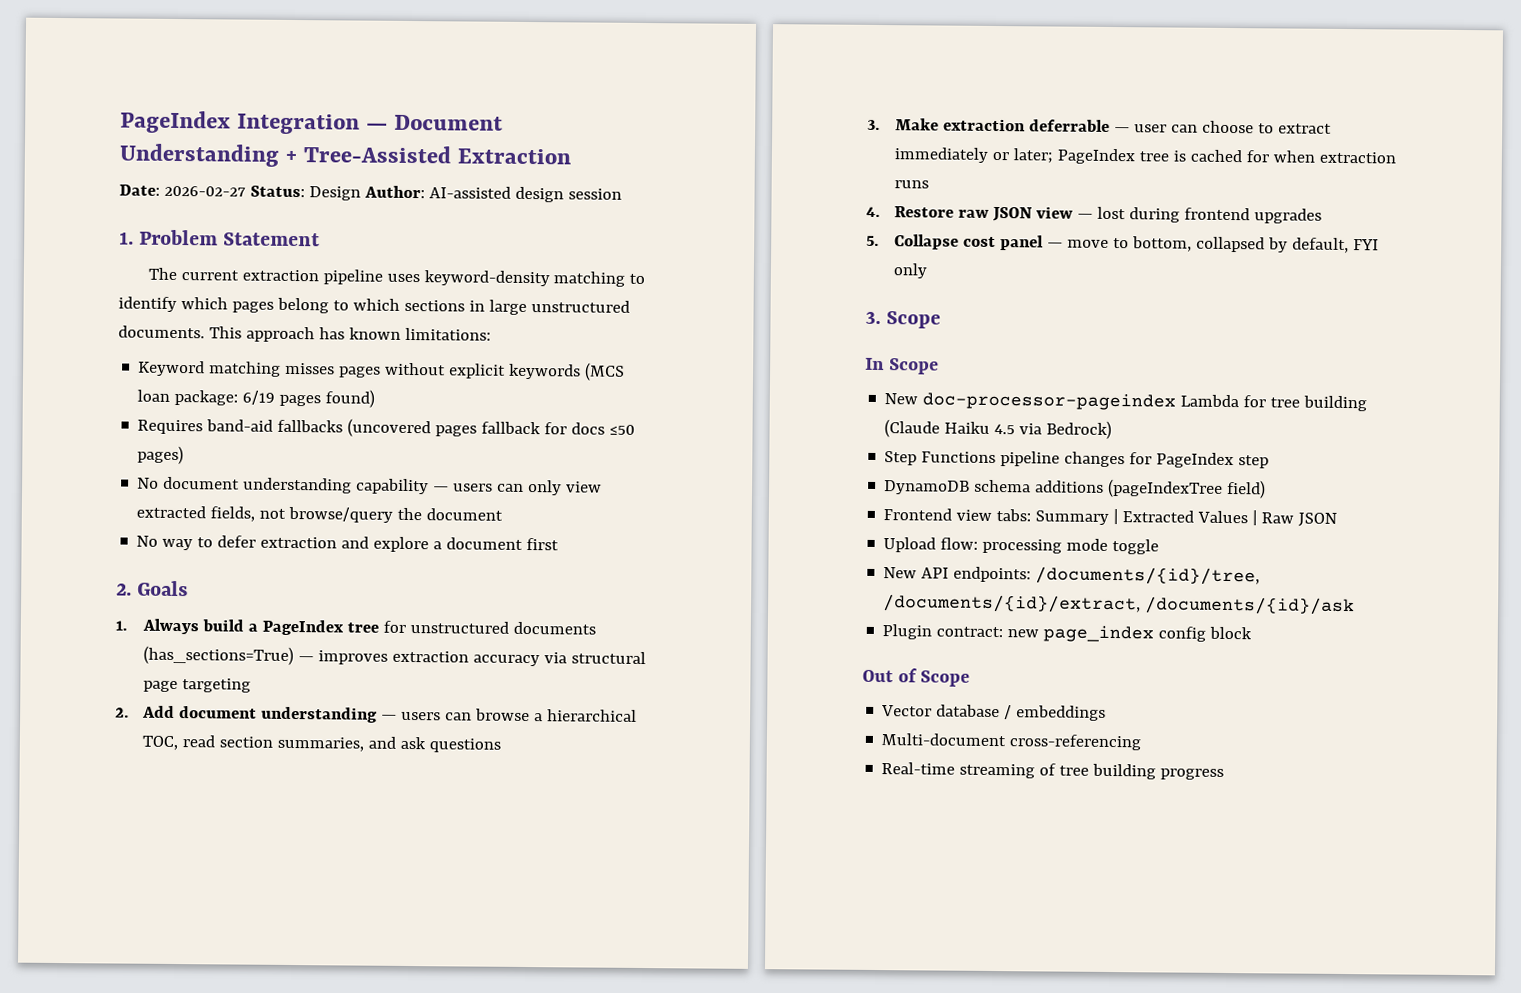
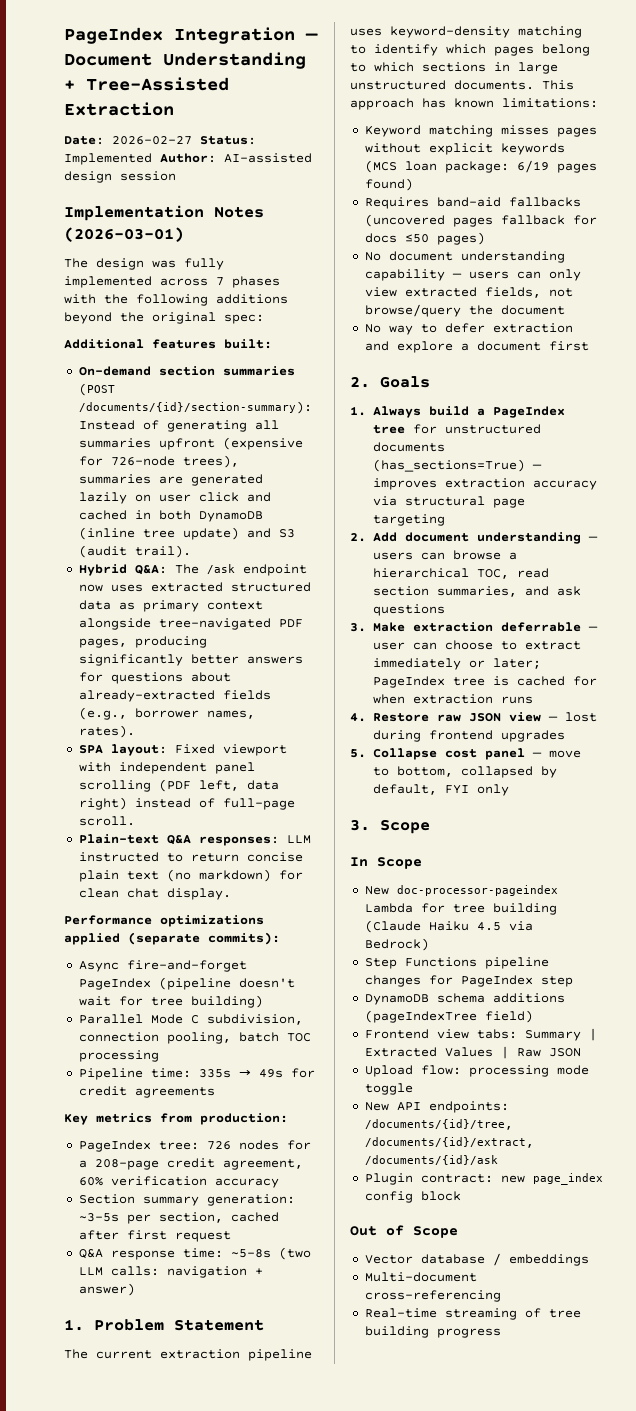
- Date: 2026-02-27 Status: Design Author: AI-assisted design session
+ Date: 2026-02-27 Status: Implemented Author: AI-assisted design session
+ Implementation Notes (2026-03-01)
+ The design was fully implemented across 7 phases with the following additions beyond the original spec:
+ Additional features built:
+ On-demand section summaries (POST /documents/{id}/section-summary): Instead of generating all summaries upfront (expensive for 726-node trees), summaries are generated lazily on user click and cached in both DynamoDB (inline tree update) and S3 (audit trail).
+ Hybrid Q&A: The /ask endpoint now uses extracted structured data as primary context alongside tree-navigated PDF pages, producing significantly better answers for questions about already-extracted fields (e.g., borrower names, rates).
+ SPA layout: Fixed viewport with independent panel scrolling (PDF left, data right) instead of full-page scroll.
+ Plain-text Q&A responses: LLM instructed to return concise plain text (no markdown) for clean chat display.
+ Performance optimizations applied (separate commits):
+ Async fire-and-forget PageIndex (pipeline doesn't wait for tree building)
+ Parallel Mode C subdivision, connection pooling, batch TOC processing
+ Pipeline time: 335s → 49s for credit agreements
+ Key metrics from production:
+ PageIndex tree: 726 nodes for a 208-page credit agreement, 60% verification accuracy
+ Section summary generation: ~3-5s per section, cached after first request
+ Q&A response time: ~5-8s (two LLM calls: navigation + answer)

